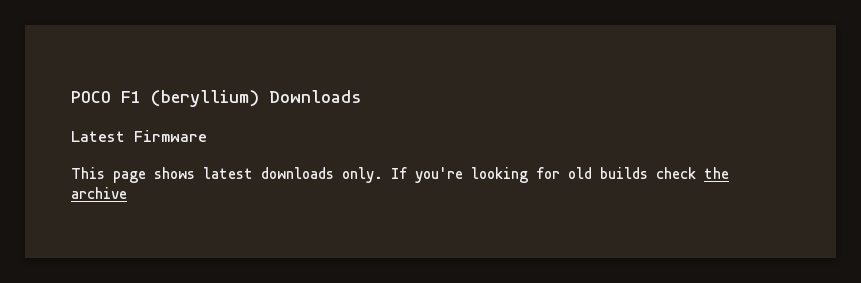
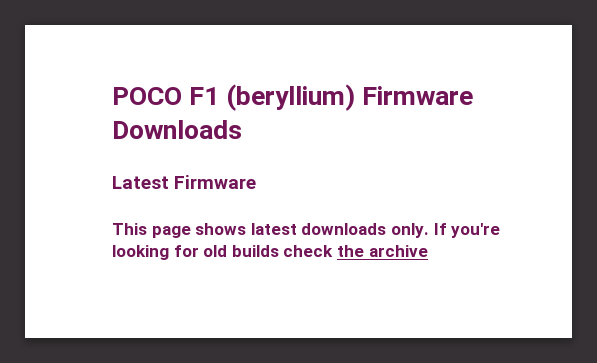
- POCO F1 (beryllium) Downloads
+ POCO F1 (beryllium) Firmware Downloads

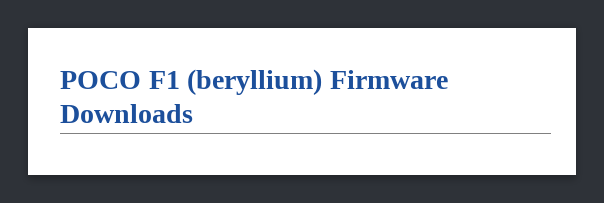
- Latest Firmware
- This page shows latest downloads only. If you're looking for old builds check the archive

